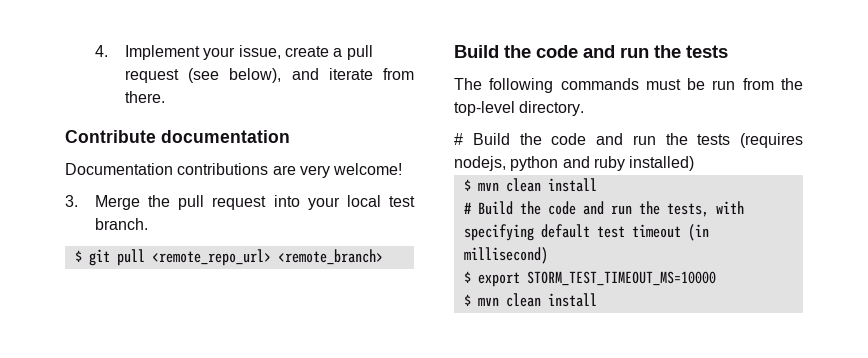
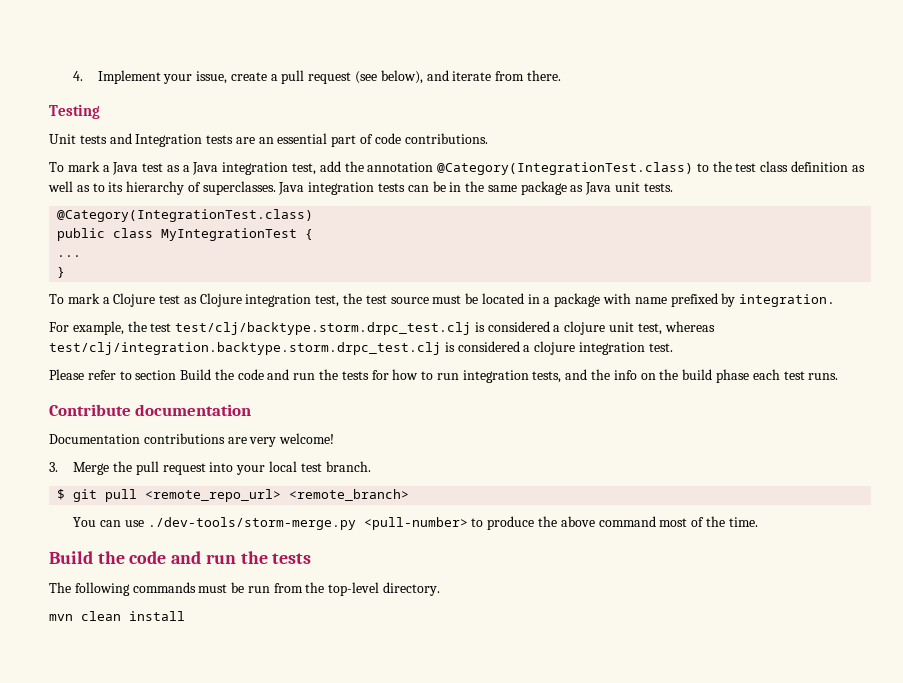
+ Testing
+ Unit tests and Integration tests are an essential part of code contributions.
+ To mark a Java test as a Java integration test, add the annotation @Category(IntegrationTest.class) to the test class definition as well as to its hierarchy of superclasses. Java integration tests can be in the same package as Java unit tests.
+ @Category(IntegrationTest.class)
+ public class MyIntegrationTest {
+ ...
+ }
+ To mark a Clojure test as Clojure integration test, the test source must be located in a package with name prefixed by integration.
+ For example, the test test/clj/backtype.storm.drpc_test.clj is considered a clojure unit test, whereas test/clj/integration.backtype.storm.drpc_test.clj is considered a clojure integration test.
+ Please refer to section Build the code and run the tests for how to run integration tests, and the info on the build phase each test runs.
+ You can use ./dev-tools/storm-merge.py <pull-number> to produce the above command most of the time.
- # Build the code and run the tests (requires nodejs, python and ruby installed)
- $ mvn clean install
- # Build the code and run the tests, with specifying default test timeout (in millisecond)
- $ export STORM_TEST_TIMEOUT_MS=10000
- $ mvn clean install
+ mvn clean install

